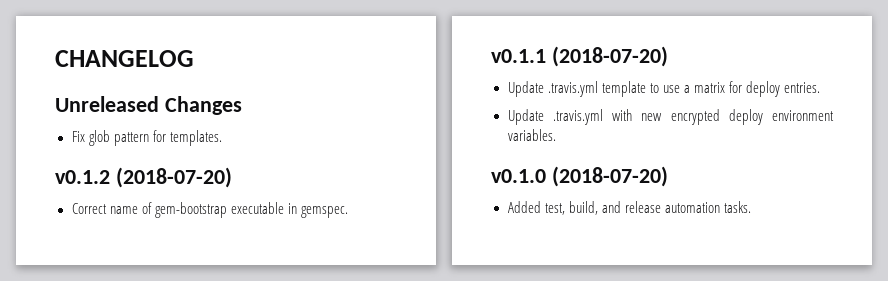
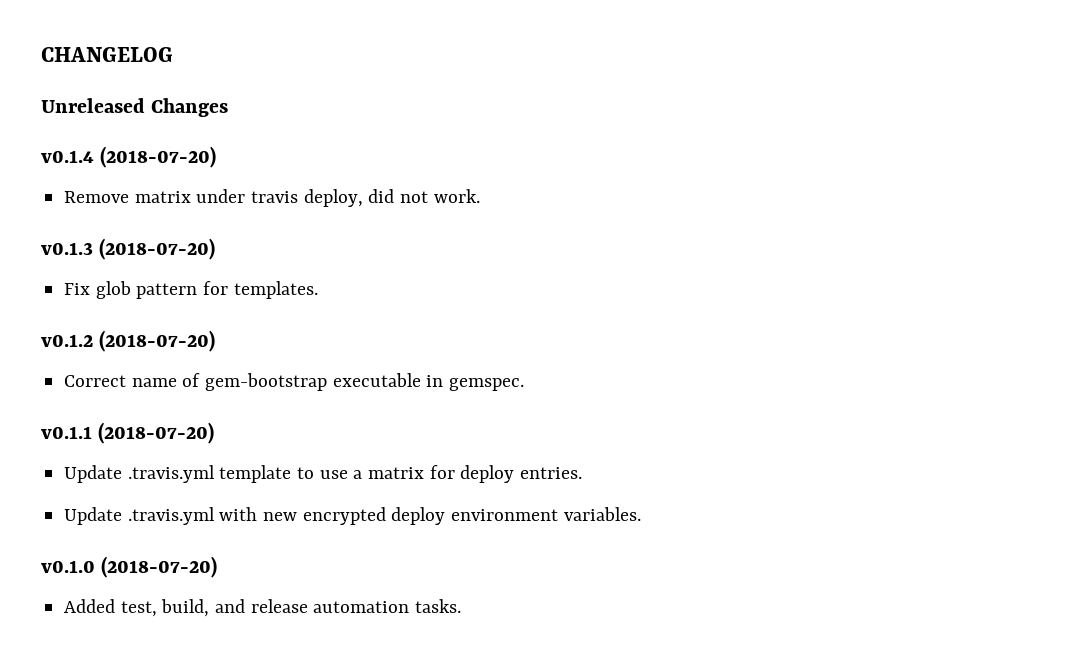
+ v0.1.4 (2018-07-20)
+ Remove matrix under travis deploy, did not work.
+ v0.1.3 (2018-07-20)

